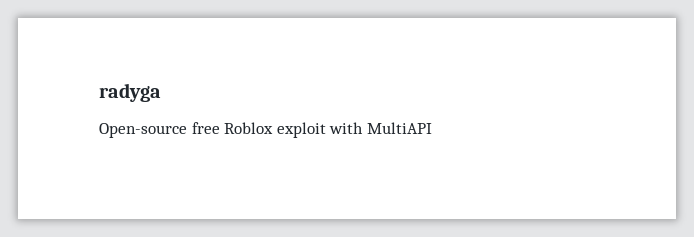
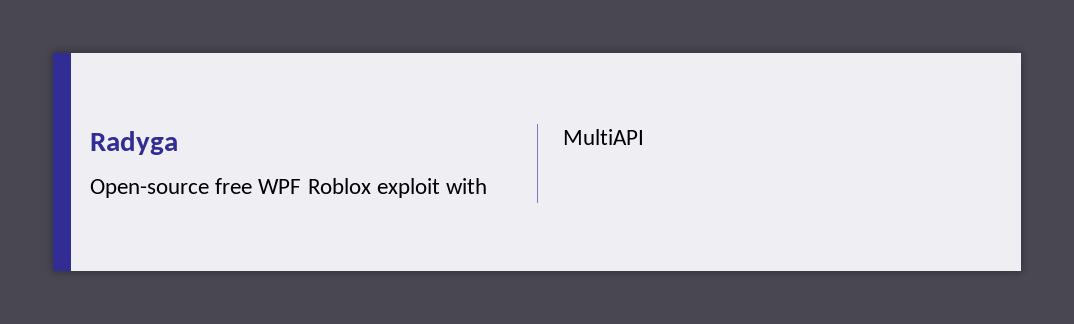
- radyga
+ Radyga
- Open-source free Roblox exploit with MultiAPI
+ Open-source free WPF Roblox exploit with MultiAPI

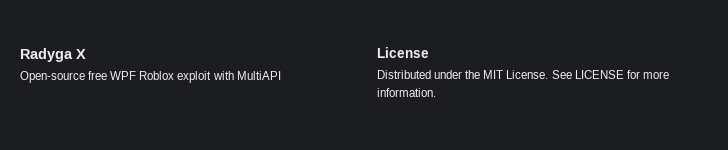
- Radyga
+ Radyga X
+ License
+ Distributed under the MIT License. See LICENSE for more information.

